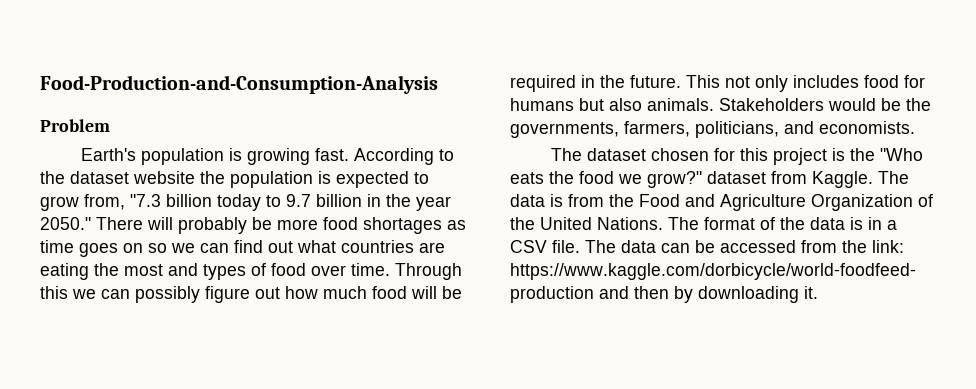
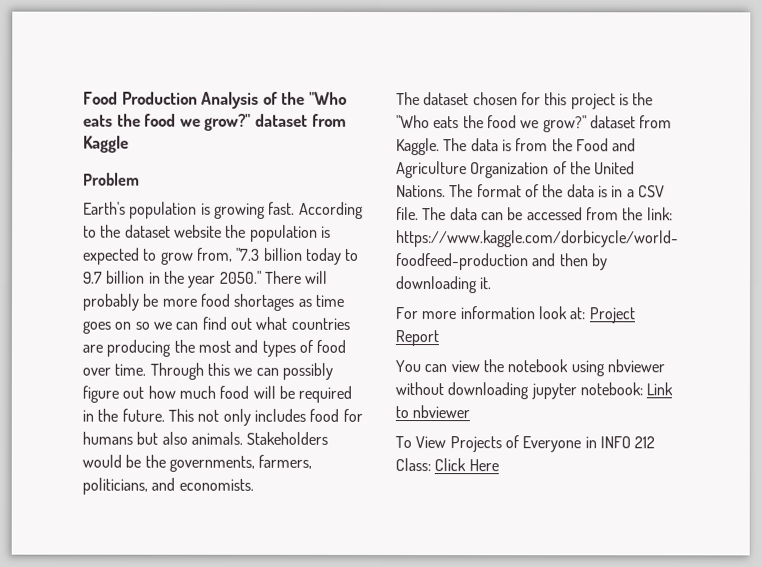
- Food-Production-and-Consumption-Analysis
+ Food Production Analysis of the "Who eats the food we grow?" dataset from Kaggle
- There will probably be more food shortages as time goes on so we can find out what countries are eating the most and types of food over time.
+ There will probably be more food shortages as time goes on so we can find out what countries are producing the most and types of food over time.
+ For more information look at: Project Report
+ You can view the notebook using nbviewer without downloading jupyter notebook: Link to nbviewer
+ To View Projects of Everyone in INFO 212 Class: Click Here

